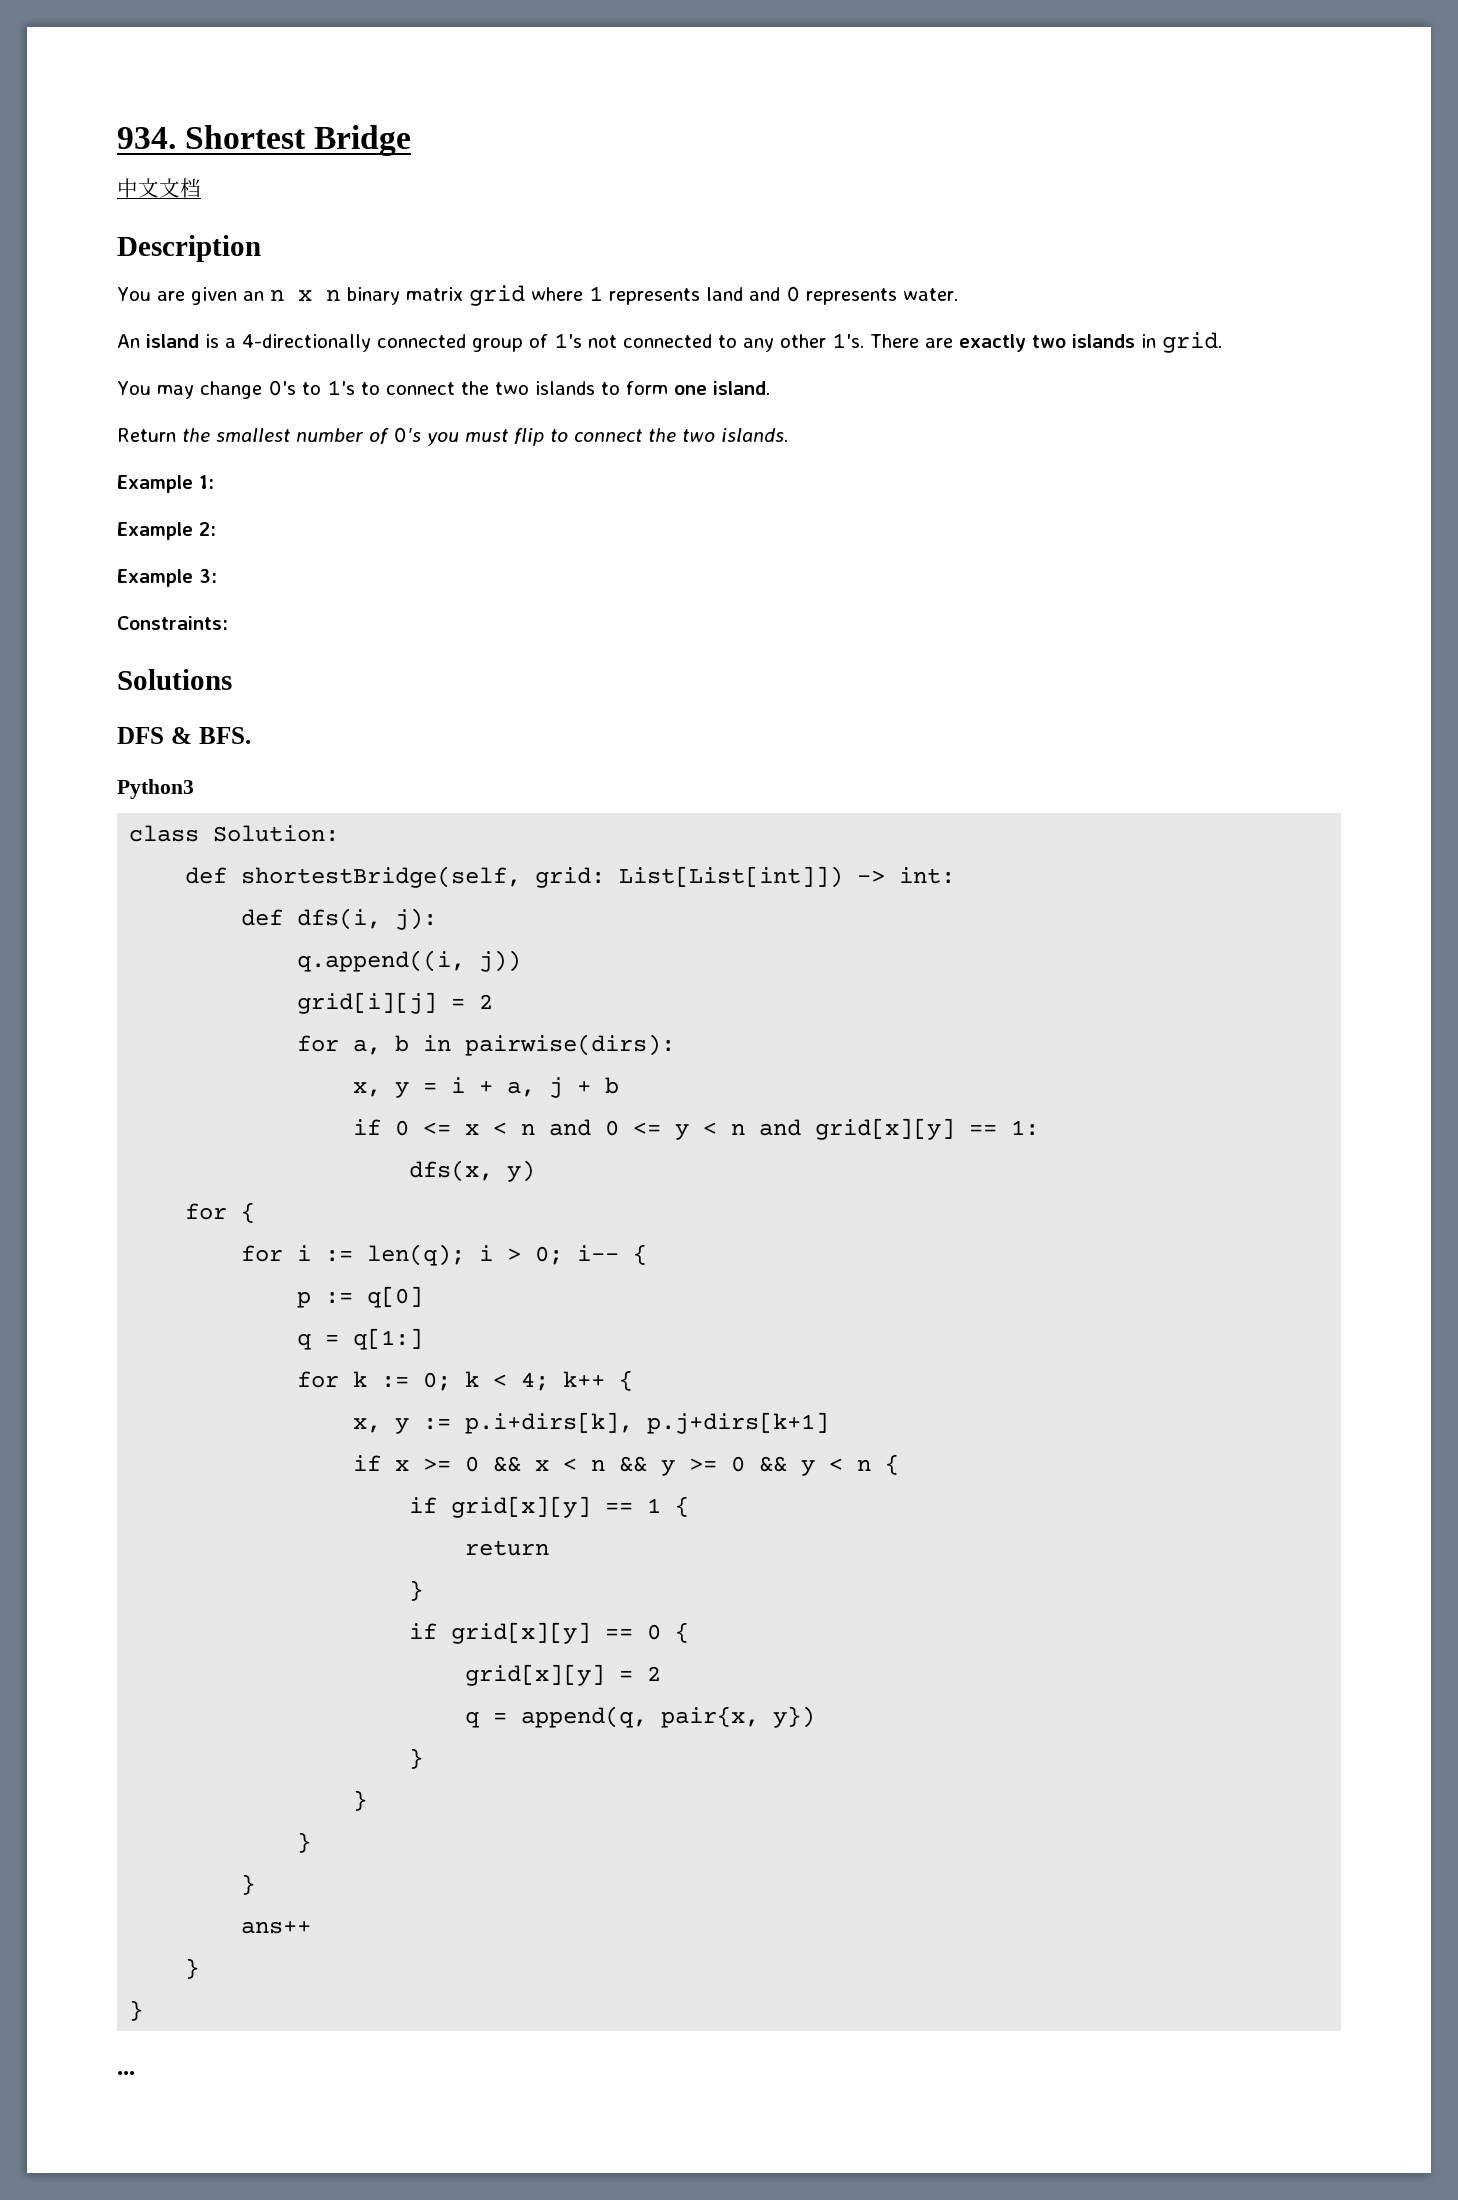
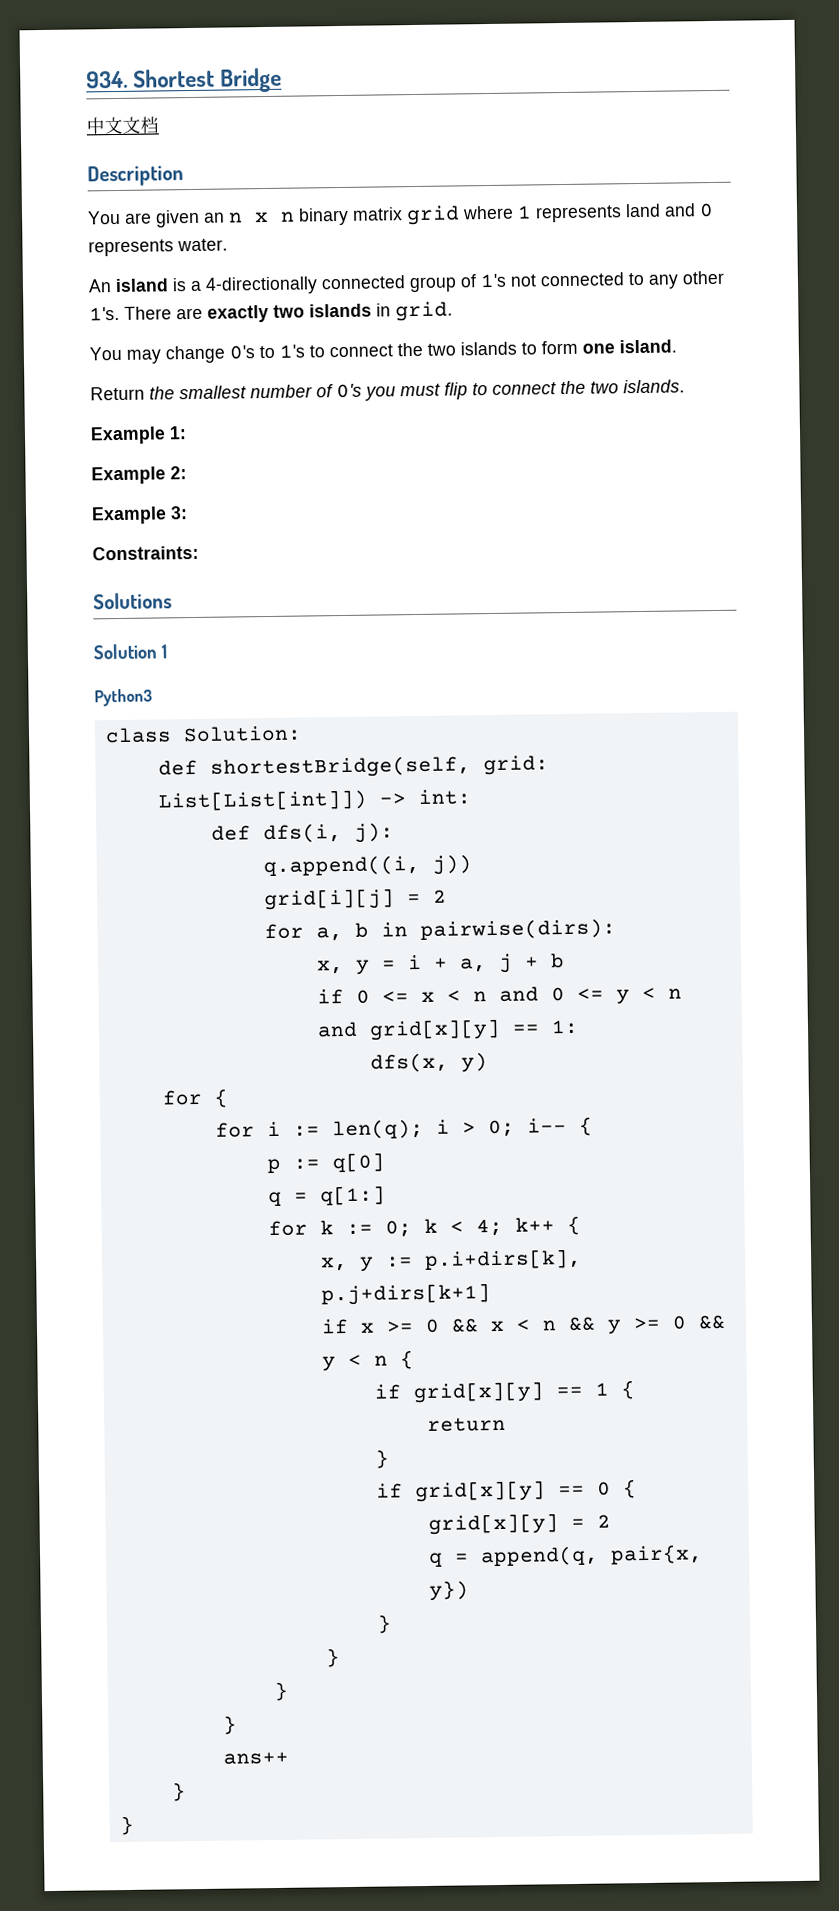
- DFS & BFS.
+ Solution 1
- ...

